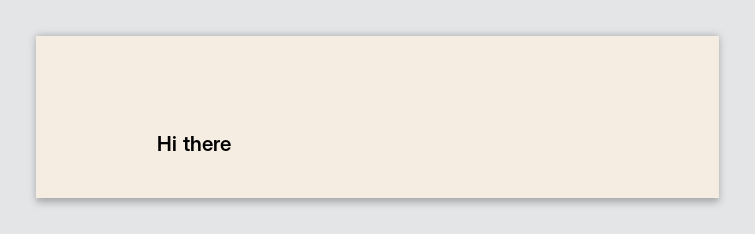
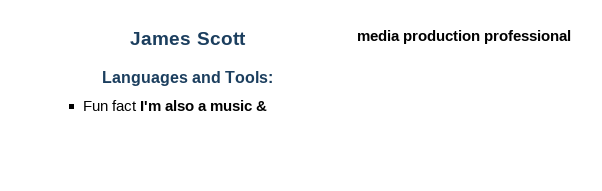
- Hi there
+ James Scott
+ Languages and Tools:
+ Fun fact I'm also a music & media production professional

